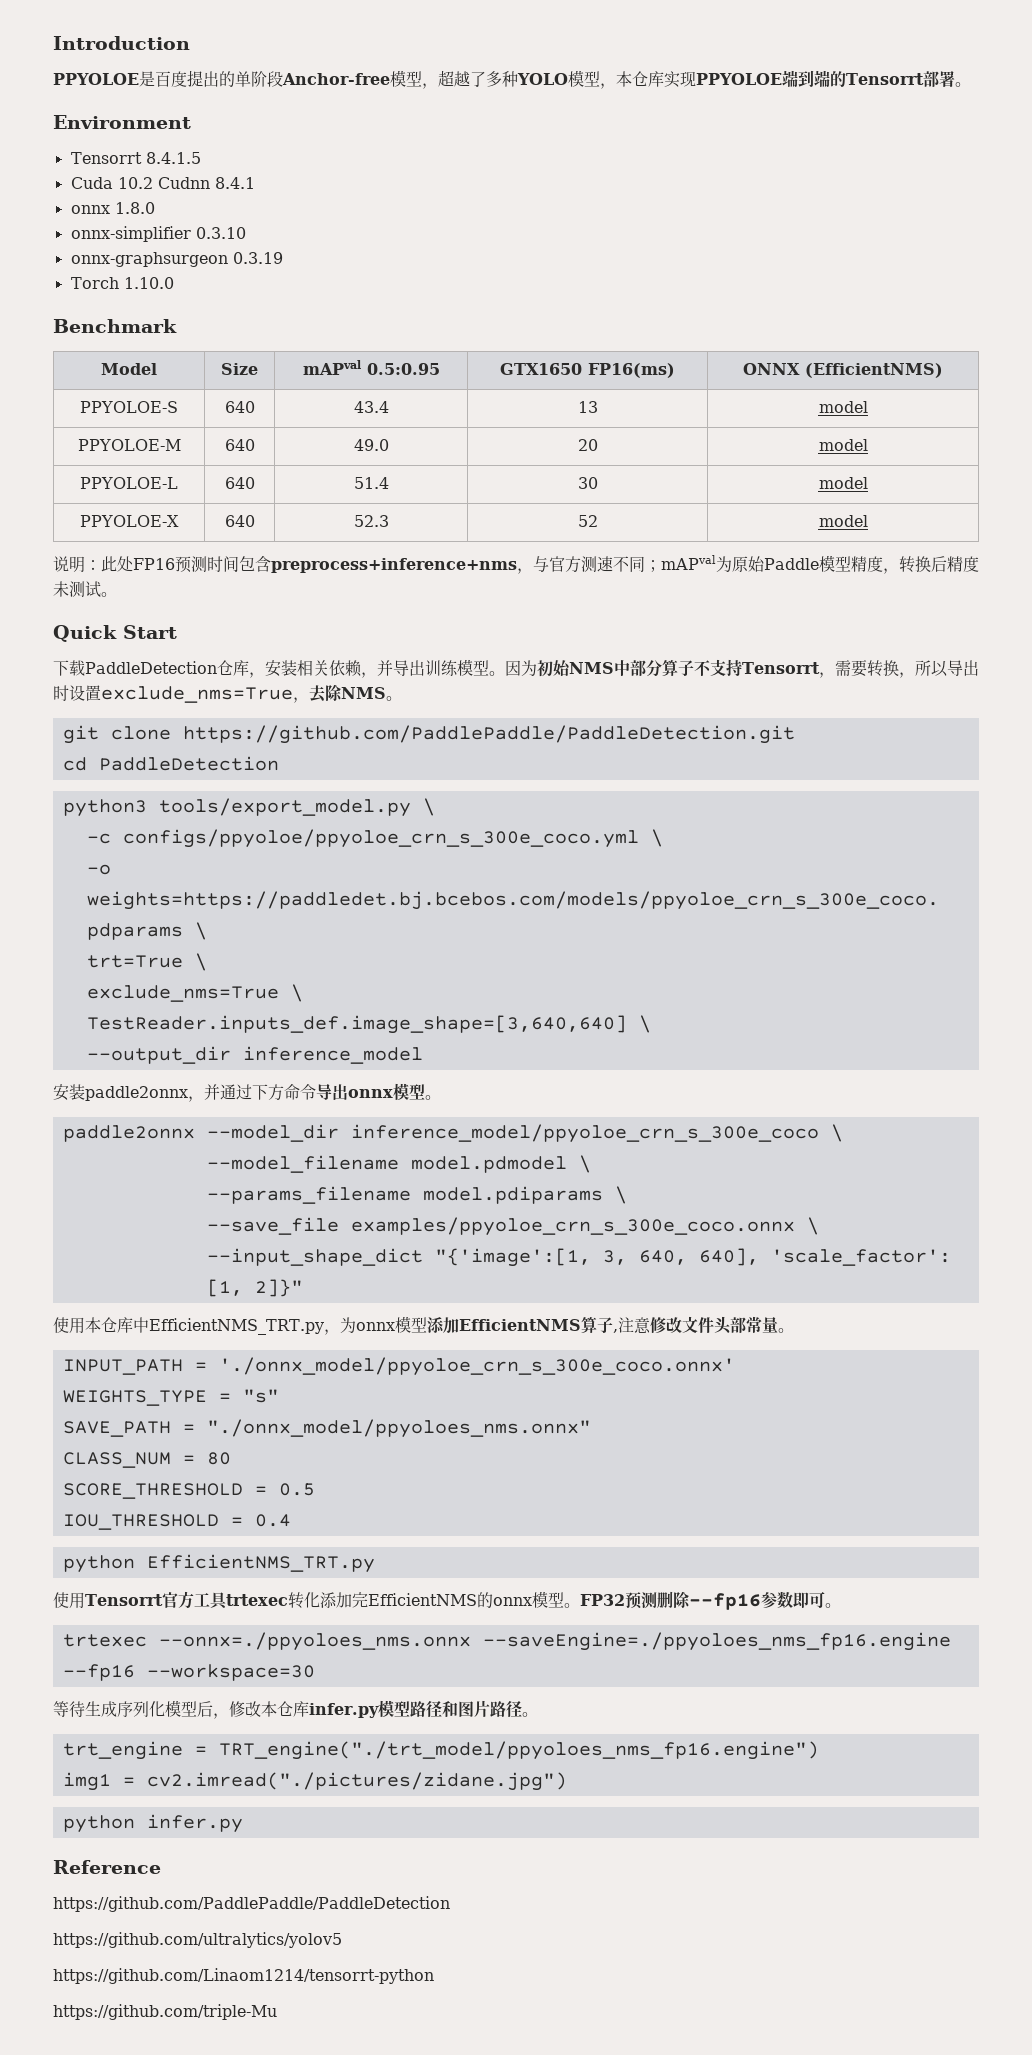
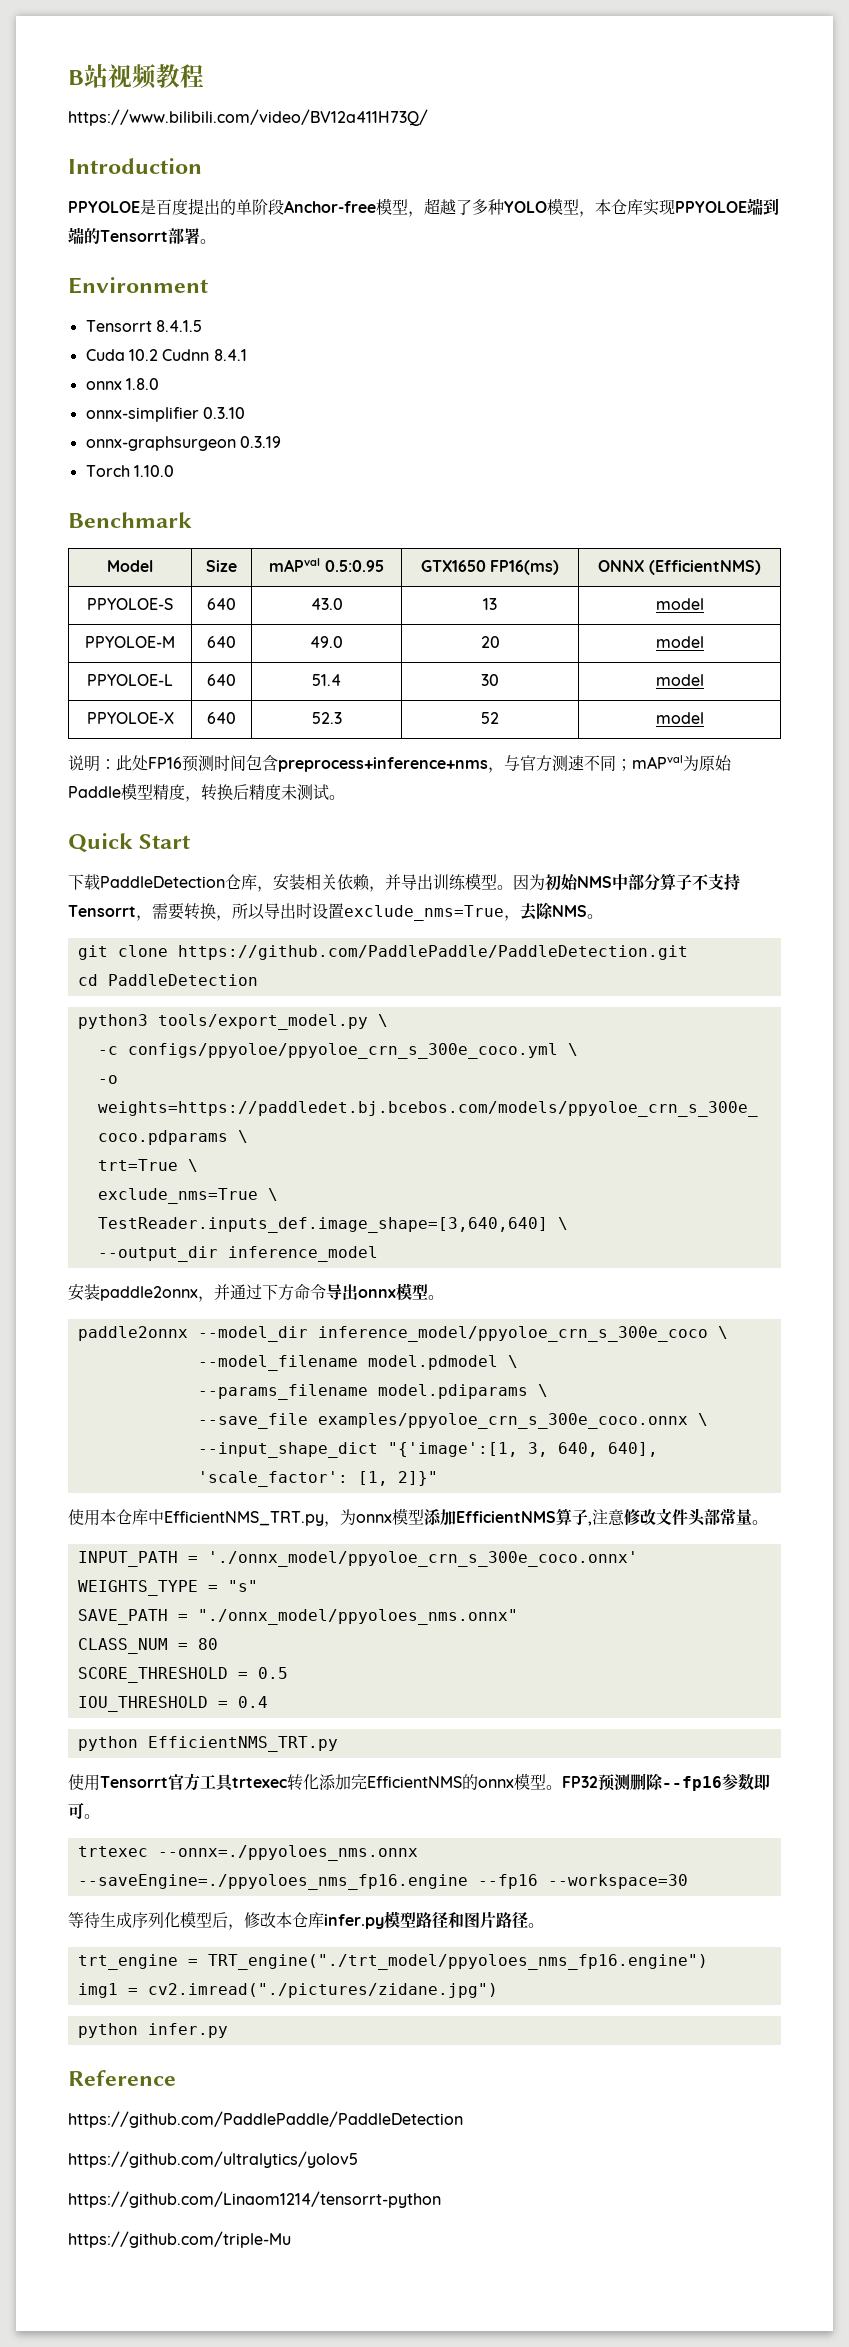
+ B站视频教程
+ https://www.bilibili.com/video/BV12a411H73Q/
- PPYOLOE-S | 640 | 43.4 | 13 | model
+ PPYOLOE-S | 640 | 43.0 | 13 | model

